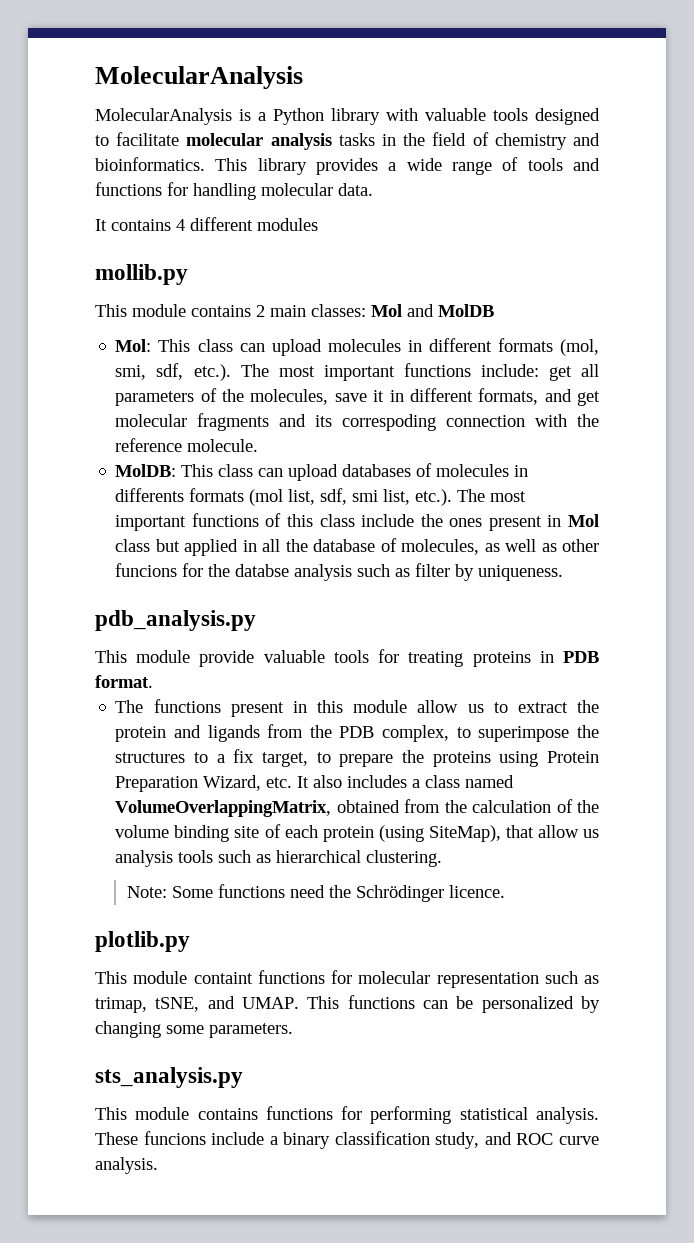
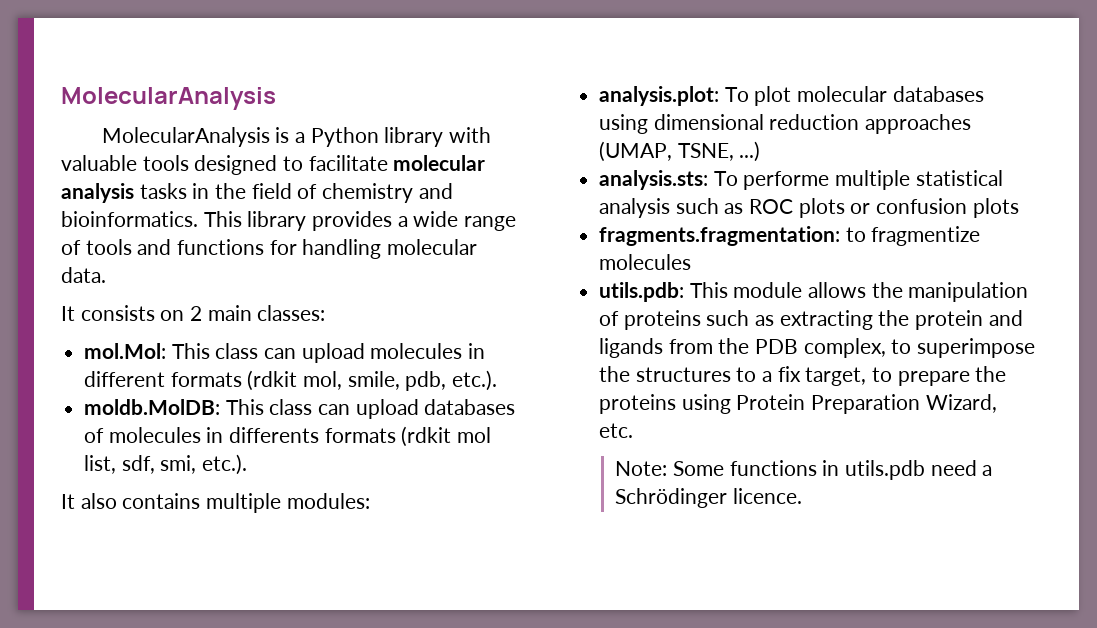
- It contains 4 different modules
- mollib.py
- This module contains 2 main classes: Mol and MolDB
- Mol: This class can upload molecules in different formats (mol, smi, sdf, etc.). The most important functions include: get all parameters of the molecules, save it in different formats, and get molecular fragments and its correspoding connection with the reference molecule.
- MolDB: This class can upload databases of molecules in differents formats (mol list, sdf, smi list, etc.). The most important functions of this class include the ones present in Mol class but applied in all the database of molecules, as well as other funcions for the databse analysis such as filter by uniqueness.
- pdb_analysis.py
- This module provide valuable tools for treating proteins in PDB format.
- The functions present in this module allow us to extract the protein and ligands from the PDB complex, to superimpose the structures to a fix target, to prepare the proteins using Protein Preparation Wizard, etc. It also includes a class named VolumeOverlappingMatrix, obtained from the calculation of the volume binding site of each protein (using SiteMap), that allow us analysis tools such as hierarchical clustering.
- Note: Some functions need the Schrödinger licence.
- plotlib.py
- This module containt functions for molecular representation such as trimap, tSNE, and UMAP. This functions can be personalized by changing some parameters.
- sts_analysis.py
- This module contains functions for performing statistical analysis. These funcions include a binary classification study, and ROC curve analysis.
+ It consists on 2 main classes:
+ mol.Mol: This class can upload molecules in different formats (rdkit mol, smile, pdb, etc.).
+ moldb.MolDB: This class can upload databases of molecules in differents formats (rdkit mol list, sdf, smi, etc.).
+ It also contains multiple modules:
+ analysis.plot: To plot molecular databases using dimensional reduction approaches (UMAP, TSNE, ...)
+ analysis.sts: To performe multiple statistical analysis such as ROC plots or confusion plots
+ fragments.fragmentation: to fragmentize molecules
+ utils.pdb: This module allows the manipulation of proteins such as extracting the protein and ligands from the PDB complex, to superimpose the structures to a fix target, to prepare the proteins using Protein Preparation Wizard, etc.
+ Note: Some functions in utils.pdb need a Schrödinger licence.

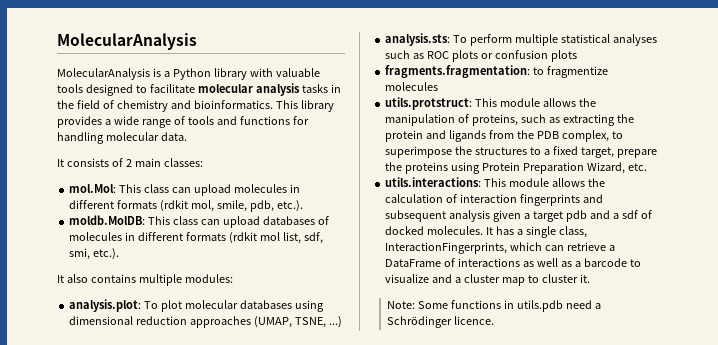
- It consists on 2 main classes:
+ It consists of 2 main classes:
- moldb.MolDB: This class can upload databases of molecules in differents formats (rdkit mol list, sdf, smi, etc.).
+ moldb.MolDB: This class can upload databases of molecules in different formats (rdkit mol list, sdf, smi, etc.).
- analysis.sts: To performe multiple statistical analysis such as ROC plots or confusion plots
+ analysis.sts: To perform multiple statistical analyses such as ROC plots or confusion plots
- utils.pdb: This module allows the manipulation of proteins such as extracting the protein and ligands from the PDB complex, to superimpose the structures to a fix target, to prepare the proteins using Protein Preparation Wizard, etc.
+ utils.protstruct: This module allows the manipulation of proteins, such as extracting the protein and ligands from the PDB complex, to superimpose the structures to a fixed target, prepare the proteins using Protein Preparation Wizard, etc.
+ utils.interactions: This module allows the calculation of interaction fingerprints and subsequent analysis given a target pdb and a sdf of docked molecules. It has a single class, InteractionFingerprints, which can retrieve a DataFrame of interactions as well as a barcode to visualize and a cluster map to cluster it.

